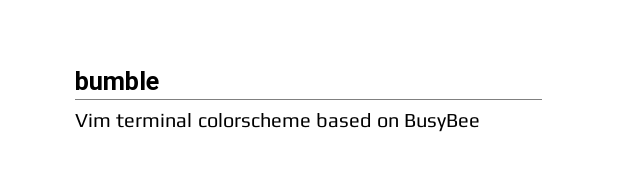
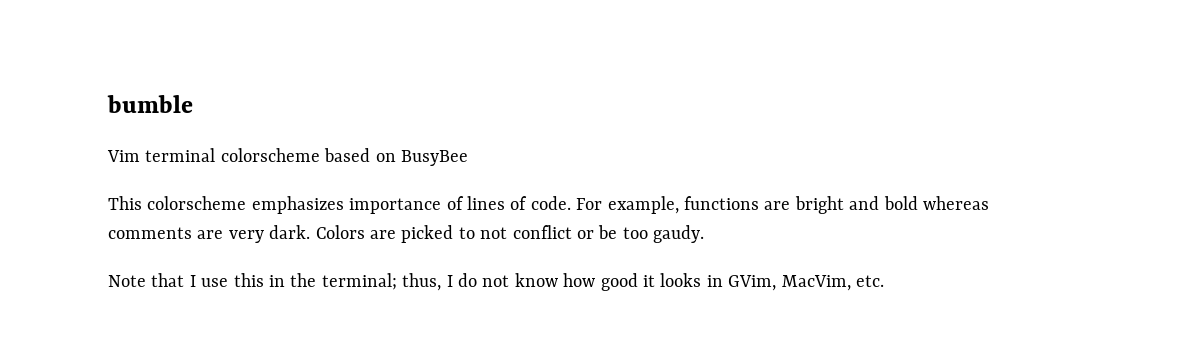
+ This colorscheme emphasizes importance of lines of code. For example, functions are bright and bold whereas comments are very dark. Colors are picked to not conflict or be too gaudy.
+ Note that I use this in the terminal; thus, I do not know how good it looks in GVim, MacVim, etc.

